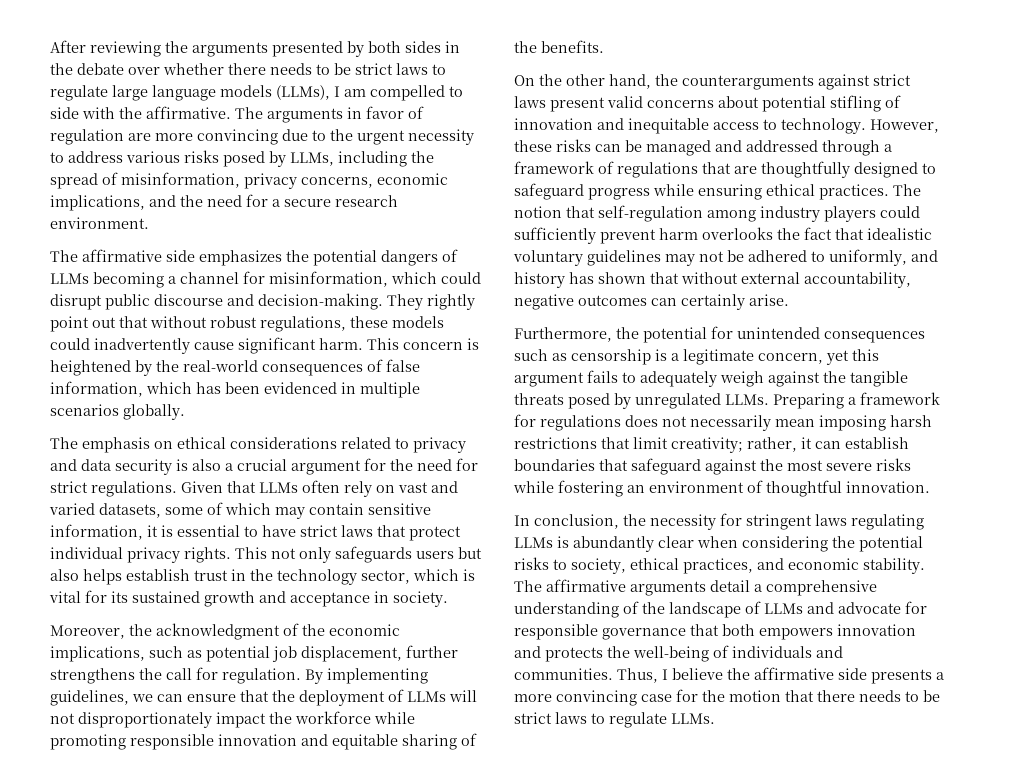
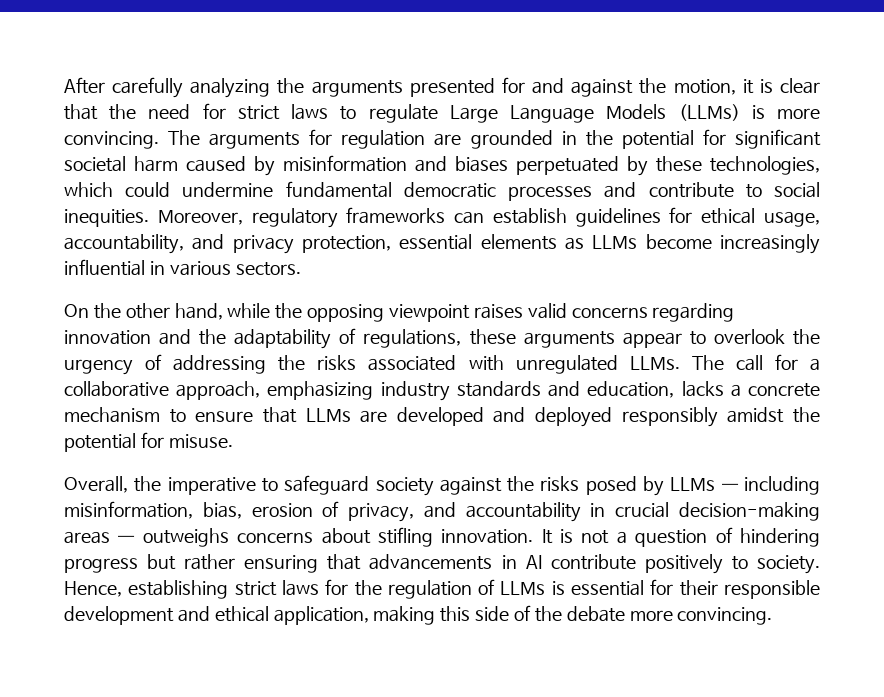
- After reviewing the arguments presented by both sides in the debate over whether there needs to be strict laws to regulate large language models (LLMs), I am compelled to side with the affirmative. The arguments in favor of regulation are more convincing due to the urgent necessity to address various risks posed by LLMs, including the spread of misinformation, privacy concerns, economic implications, and the need for a secure research environment.
- The affirmative side emphasizes the potential dangers of LLMs becoming a channel for misinformation, which could disrupt public discourse and decision-making. They rightly point out that without robust regulations, these models could inadvertently cause significant harm. This concern is heightened by the real-world consequences of false information, which has been evidenced in multiple scenarios globally.
- The emphasis on ethical considerations related to privacy and data security is also a crucial argument for the need for strict regulations. Given that LLMs often rely on vast and varied datasets, some of which may contain sensitive information, it is essential to have strict laws that protect individual privacy rights. This not only safeguards users but also helps establish trust in the technology sector, which is vital for its sustained growth and acceptance in society.
- Moreover, the acknowledgment of the economic implications, such as potential job displacement, further strengthens the call for regulation. By implementing guidelines, we can ensure that the deployment of LLMs will not disproportionately impact the workforce while promoting responsible innovation and equitable sharing of the benefits.
- On the other hand, the counterarguments against strict laws present valid concerns about potential stifling of innovation and inequitable access to technology. However, these risks can be managed and addressed through a framework of regulations that are thoughtfully designed to safeguard progress while ensuring ethical practices. The notion that self-regulation among industry players could sufficiently prevent harm overlooks the fact that idealistic voluntary guidelines may not be adhered to uniformly, and history has shown that without external accountability, negative outcomes can certainly arise.
- Furthermore, the potential for unintended consequences such as censorship is a legitimate concern, yet this argument fails to adequately weigh against the tangible threats posed by unregulated LLMs. Preparing a framework for regulations does not necessarily mean imposing harsh restrictions that limit creativity; rather, it can establish boundaries that safeguard against the most severe risks while fostering an environment of thoughtful innovation.
- In conclusion, the necessity for stringent laws regulating LLMs is abundantly clear when considering the potential risks to society, ethical practices, and economic stability. The affirmative arguments detail a comprehensive understanding of the landscape of LLMs and advocate for responsible governance that both empowers innovation and protects the well-being of individuals and communities. Thus, I believe the affirmative side presents a more convincing case for the motion that there needs to be strict laws to regulate LLMs.
+ After carefully analyzing the arguments presented for and against the motion, it is clear that the need for strict laws to regulate Large Language Models (LLMs) is more convincing. The arguments for regulation are grounded in the potential for significant societal harm caused by misinformation and biases perpetuated by these technologies, which could undermine fundamental democratic processes and contribute to social inequities. Moreover, regulatory frameworks can establish guidelines for ethical usage, accountability, and privacy protection, essential elements as LLMs become increasingly influential in various sectors.
+ On the other hand, while the opposing viewpoint raises valid concerns regarding innovation and the adaptability of regulations, these arguments appear to overlook the urgency of addressing the risks associated with unregulated LLMs. The call for a collaborative approach, emphasizing industry standards and education, lacks a concrete mechanism to ensure that LLMs are developed and deployed responsibly amidst the potential for misuse.
+ Overall, the imperative to safeguard society against the risks posed by LLMs — including misinformation, bias, erosion of privacy, and accountability in crucial decision-making areas — outweighs concerns about stifling innovation. It is not a question of hindering progress but rather ensuring that advancements in AI contribute positively to society. Hence, establishing strict laws for the regulation of LLMs is essential for their responsible development and ethical application, making this side of the debate more convincing.

